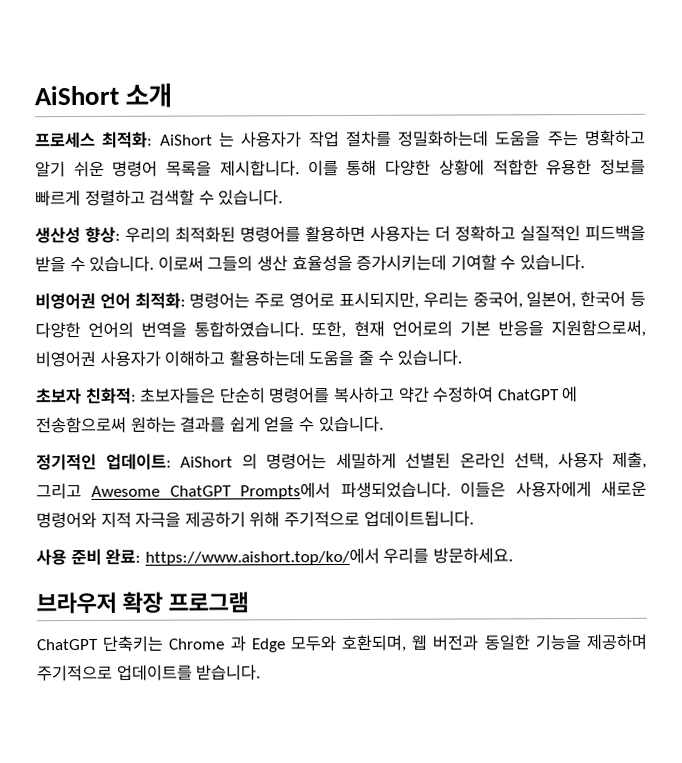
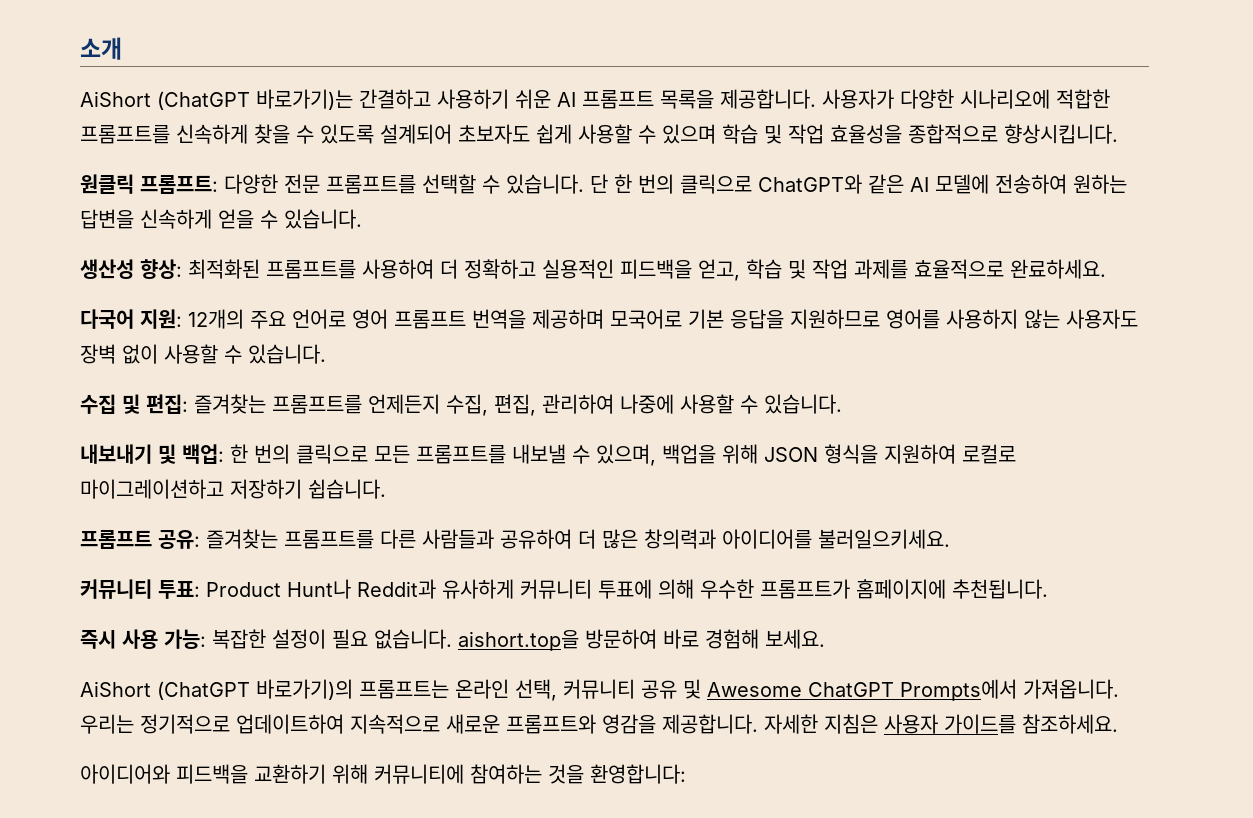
- AiShort 소개
+ 소개
- 프로세스 최적화: AiShort 는 사용자가 작업 절차를 정밀화하는데 도움을 주는 명확하고 알기 쉬운 명령어 목록을 제시합니다. 이를 통해 다양한 상황에 적합한 유용한 정보를 빠르게 정렬하고 검색할 수 있습니다.
- 생산성 향상: 우리의 최적화된 명령어를 활용하면 사용자는 더 정확하고 실질적인 피드백을 받을 수 있습니다. 이로써 그들의 생산 효율성을 증가시키는데 기여할 수 있습니다.
- 비영어권 언어 최적화: 명령어는 주로 영어로 표시되지만, 우리는 중국어, 일본어, 한국어 등 다양한 언어의 번역을 통합하였습니다. 또한, 현재 언어로의 기본 반응을 지원함으로써, 비영어권 사용자가 이해하고 활용하는데 도움을 줄 수 있습니다.
- 초보자 친화적: 초보자들은 단순히 명령어를 복사하고 약간 수정하여 ChatGPT 에 전송함으로써 원하는 결과를 쉽게 얻을 수 있습니다.
- 정기적인 업데이트: AiShort 의 명령어는 세밀하게 선별된 온라인 선택, 사용자 제출, 그리고 Awesome ChatGPT Prompts에서 파생되었습니다. 이들은 사용자에게 새로운 명령어와 지적 자극을 제공하기 위해 주기적으로 업데이트됩니다.
- 사용 준비 완료: https://www.aishort.top/ko/에서 우리를 방문하세요.
- 브라우저 확장 프로그램
- ChatGPT 단축키는 Chrome 과 Edge 모두와 호환되며, 웹 버전과 동일한 기능을 제공하며 주기적으로 업데이트를 받습니다.
+ AiShort (ChatGPT 바로가기)는 간결하고 사용하기 쉬운 AI 프롬프트 목록을 제공합니다. 사용자가 다양한 시나리오에 적합한 프롬프트를 신속하게 찾을 수 있도록 설계되어 초보자도 쉽게 사용할 수 있으며 학습 및 작업 효율성을 종합적으로 향상시킵니다.
+ 원클릭 프롬프트: 다양한 전문 프롬프트를 선택할 수 있습니다. 단 한 번의 클릭으로 ChatGPT와 같은 AI 모델에 전송하여 원하는 답변을 신속하게 얻을 수 있습니다.
+ 생산성 향상: 최적화된 프롬프트를 사용하여 더 정확하고 실용적인 피드백을 얻고, 학습 및 작업 과제를 효율적으로 완료하세요.
+ 다국어 지원: 12개의 주요 언어로 영어 프롬프트 번역을 제공하며 모국어로 기본 응답을 지원하므로 영어를 사용하지 않는 사용자도 장벽 없이 사용할 수 있습니다.
+ 수집 및 편집: 즐겨찾는 프롬프트를 언제든지 수집, 편집, 관리하여 나중에 사용할 수 있습니다.
+ 내보내기 및 백업: 한 번의 클릭으로 모든 프롬프트를 내보낼 수 있으며, 백업을 위해 JSON 형식을 지원하여 로컬로 마이그레이션하고 저장하기 쉽습니다.
+ 프롬프트 공유: 즐겨찾는 프롬프트를 다른 사람들과 공유하여 더 많은 창의력과 아이디어를 불러일으키세요.
+ 커뮤니티 투표: Product Hunt나 Reddit과 유사하게 커뮤니티 투표에 의해 우수한 프롬프트가 홈페이지에 추천됩니다.
+ 즉시 사용 가능: 복잡한 설정이 필요 없습니다. aishort.top을 방문하여 바로 경험해 보세요.
+ AiShort (ChatGPT 바로가기)의 프롬프트는 온라인 선택, 커뮤니티 공유 및 Awesome ChatGPT Prompts에서 가져옵니다. 우리는 정기적으로 업데이트하여 지속적으로 새로운 프롬프트와 영감을 제공합니다. 자세한 지침은 사용자 가이드를 참조하세요.
+ 아이디어와 피드백을 교환하기 위해 커뮤니티에 참여하는 것을 환영합니다:

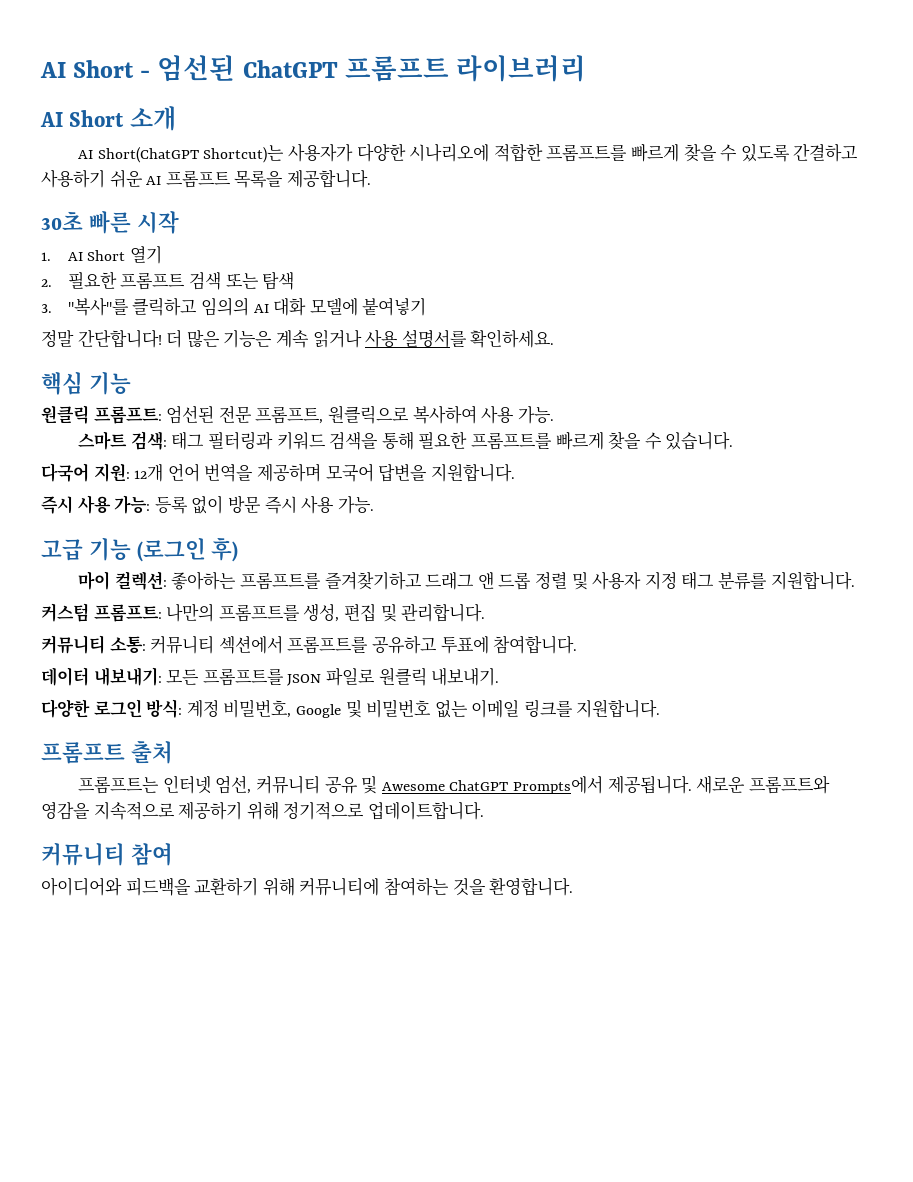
- 소개
- AiShort (ChatGPT 바로가기)는 간결하고 사용하기 쉬운 AI 프롬프트 목록을 제공합니다. 사용자가 다양한 시나리오에 적합한 프롬프트를 신속하게 찾을 수 있도록 설계되어 초보자도 쉽게 사용할 수 있으며 학습 및 작업 효율성을 종합적으로 향상시킵니다.
- 원클릭 프롬프트: 다양한 전문 프롬프트를 선택할 수 있습니다. 단 한 번의 클릭으로 ChatGPT와 같은 AI 모델에 전송하여 원하는 답변을 신속하게 얻을 수 있습니다.
- 생산성 향상: 최적화된 프롬프트를 사용하여 더 정확하고 실용적인 피드백을 얻고, 학습 및 작업 과제를 효율적으로 완료하세요.
- 다국어 지원: 12개의 주요 언어로 영어 프롬프트 번역을 제공하며 모국어로 기본 응답을 지원하므로 영어를 사용하지 않는 사용자도 장벽 없이 사용할 수 있습니다.
- 수집 및 편집: 즐겨찾는 프롬프트를 언제든지 수집, 편집, 관리하여 나중에 사용할 수 있습니다.
- 내보내기 및 백업: 한 번의 클릭으로 모든 프롬프트를 내보낼 수 있으며, 백업을 위해 JSON 형식을 지원하여 로컬로 마이그레이션하고 저장하기 쉽습니다.
- 프롬프트 공유: 즐겨찾는 프롬프트를 다른 사람들과 공유하여 더 많은 창의력과 아이디어를 불러일으키세요.
- 커뮤니티 투표: Product Hunt나 Reddit과 유사하게 커뮤니티 투표에 의해 우수한 프롬프트가 홈페이지에 추천됩니다.
- 즉시 사용 가능: 복잡한 설정이 필요 없습니다. aishort.top을 방문하여 바로 경험해 보세요.
- AiShort (ChatGPT 바로가기)의 프롬프트는 온라인 선택, 커뮤니티 공유 및 Awesome ChatGPT Prompts에서 가져옵니다. 우리는 정기적으로 업데이트하여 지속적으로 새로운 프롬프트와 영감을 제공합니다. 자세한 지침은 사용자 가이드를 참조하세요.
+ AI Short - 엄선된 ChatGPT 프롬프트 라이브러리
+ AI Short 소개
+ AI Short(ChatGPT Shortcut)는 사용자가 다양한 시나리오에 적합한 프롬프트를 빠르게 찾을 수 있도록 간결하고 사용하기 쉬운 AI 프롬프트 목록을 제공합니다.
+ 30초 빠른 시작
+ 1. AI Short 열기
+ 2. 필요한 프롬프트 검색 또는 탐색
+ 3. "복사"를 클릭하고 임의의 AI 대화 모델에 붙여넣기
+ 정말 간단합니다! 더 많은 기능은 계속 읽거나 사용 설명서를 확인하세요.
+ 핵심 기능
+ 원클릭 프롬프트: 엄선된 전문 프롬프트, 원클릭으로 복사하여 사용 가능.
+ 스마트 검색: 태그 필터링과 키워드 검색을 통해 필요한 프롬프트를 빠르게 찾을 수 있습니다.
+ 다국어 지원: 12개 언어 번역을 제공하며 모국어 답변을 지원합니다.
+ 즉시 사용 가능: 등록 없이 방문 즉시 사용 가능.
+ 고급 기능 (로그인 후)
+ 마이 컬렉션: 좋아하는 프롬프트를 즐겨찾기하고 드래그 앤 드롭 정렬 및 사용자 지정 태그 분류를 지원합니다.
+ 커스텀 프롬프트: 나만의 프롬프트를 생성, 편집 및 관리합니다.
+ 커뮤니티 소통: 커뮤니티 섹션에서 프롬프트를 공유하고 투표에 참여합니다.
+ 데이터 내보내기: 모든 프롬프트를 JSON 파일로 원클릭 내보내기.
+ 다양한 로그인 방식: 계정 비밀번호, Google 및 비밀번호 없는 이메일 링크를 지원합니다.
+ 프롬프트 출처
+ 프롬프트는 인터넷 엄선, 커뮤니티 공유 및 Awesome ChatGPT Prompts에서 제공됩니다. 새로운 프롬프트와 영감을 지속적으로 제공하기 위해 정기적으로 업데이트합니다.
+ 커뮤니티 참여
- 아이디어와 피드백을 교환하기 위해 커뮤니티에 참여하는 것을 환영합니다:
+ 아이디어와 피드백을 교환하기 위해 커뮤니티에 참여하는 것을 환영합니다.

